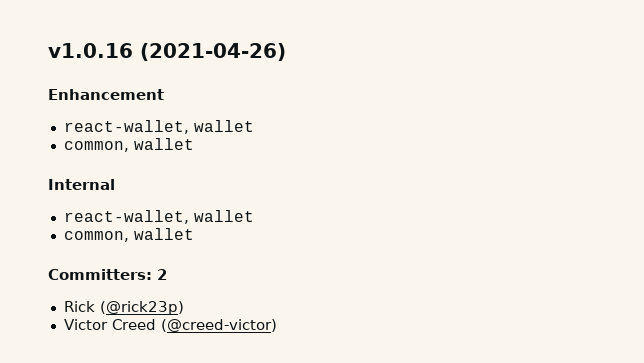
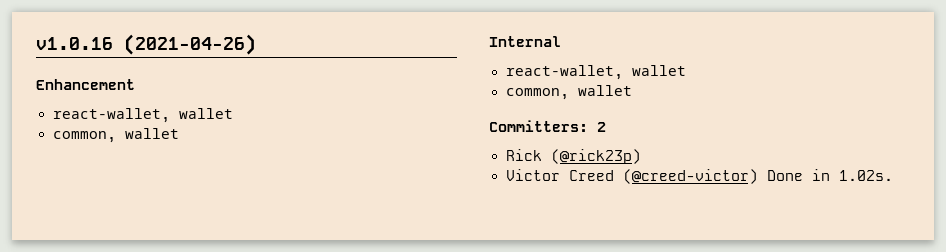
- Victor Creed (@creed-victor)
+ Victor Creed (@creed-victor) Done in 1.02s.

